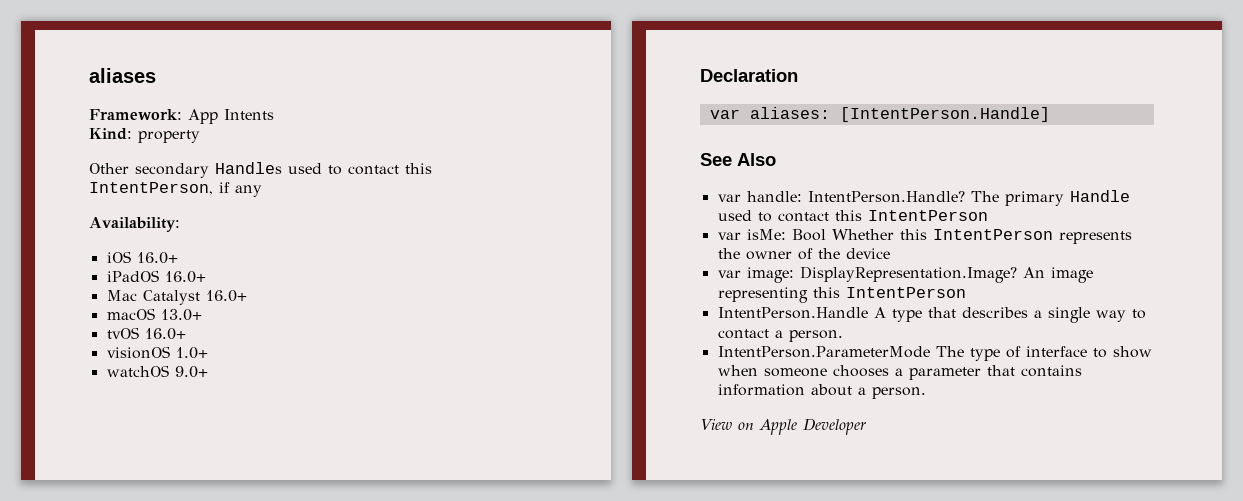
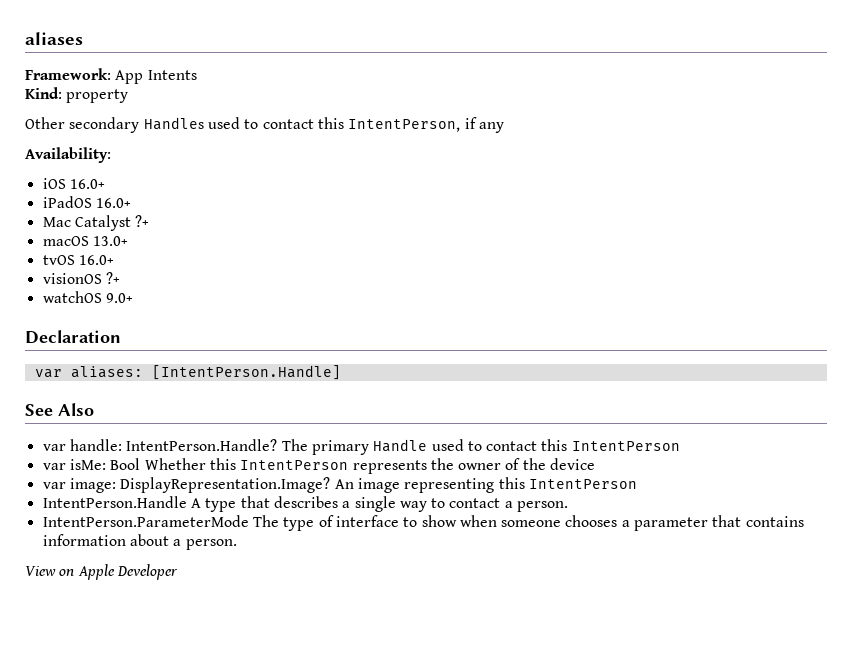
- Mac Catalyst 16.0+
+ Mac Catalyst ?+
- visionOS 1.0+
+ visionOS ?+

